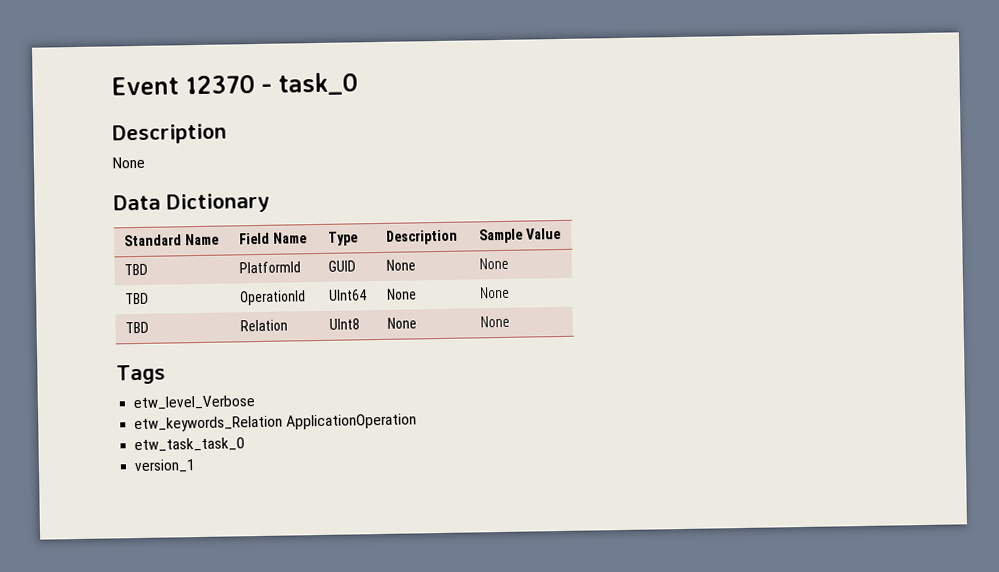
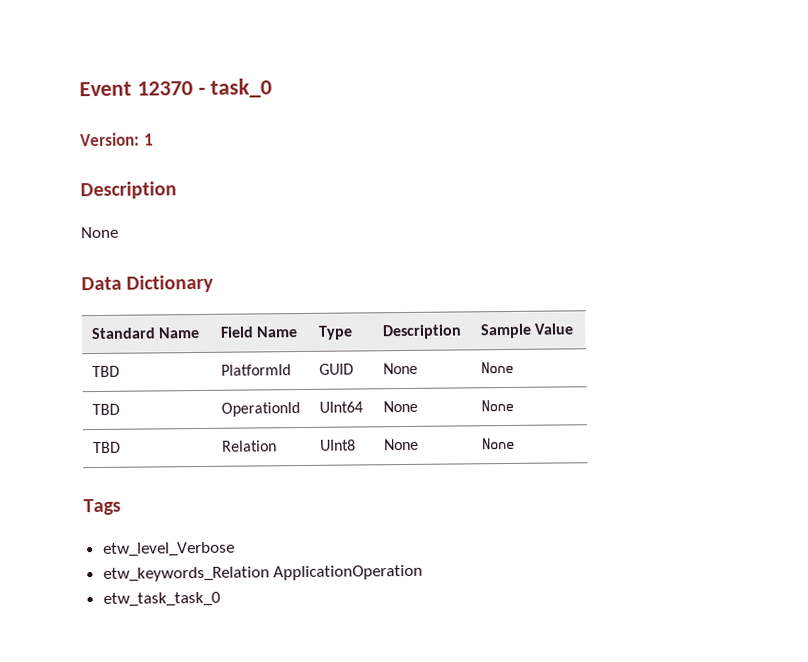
+ Version: 1
- version_1

